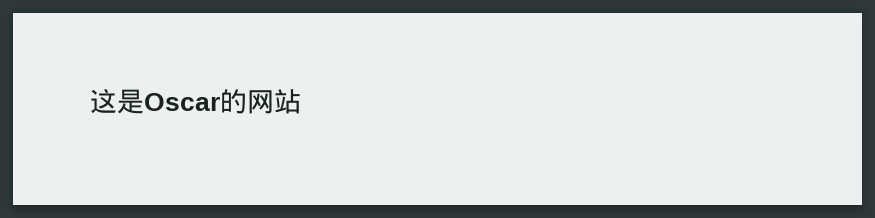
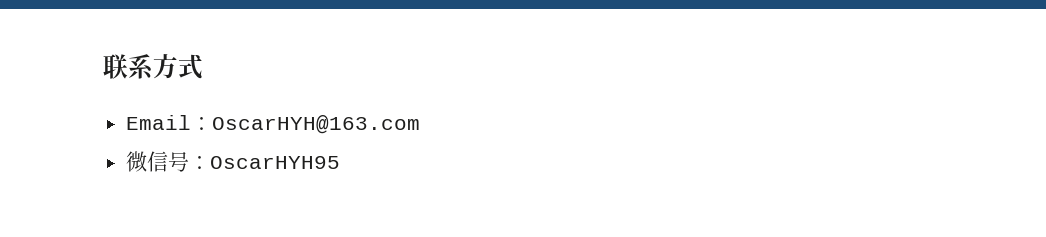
- 这是Oscar的网站
+ 联系方式
+ Email：OscarHYH@163.com
+ 微信号：OscarHYH95

